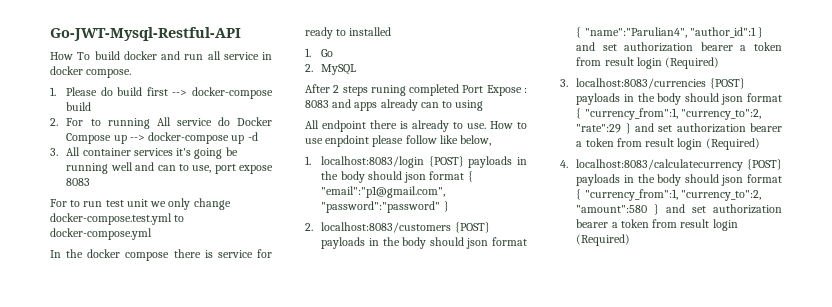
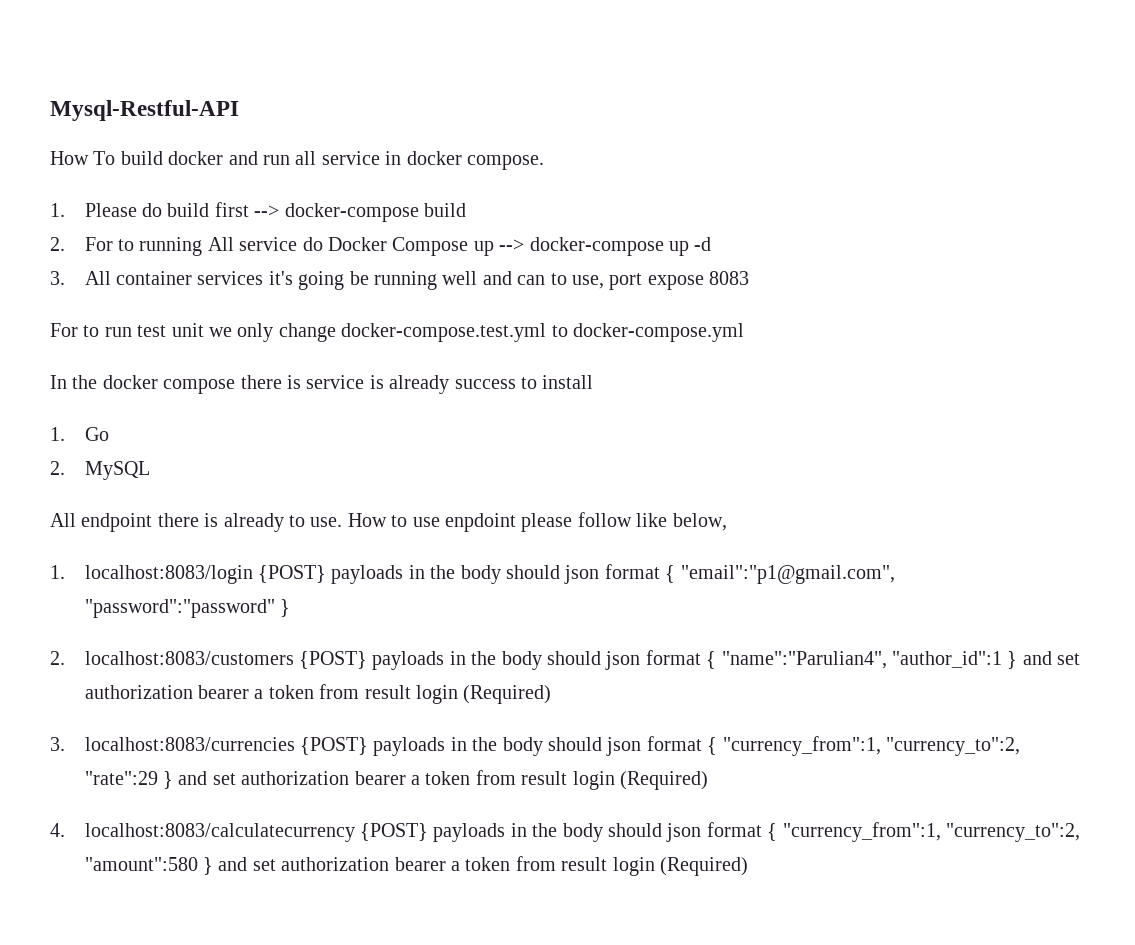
- Go-JWT-Mysql-Restful-API
+ Mysql-Restful-API
- In the docker compose there is service for ready to installed
+ In the docker compose there is service is already success to install
- After 2 steps runing completed Port Expose : 8083 and apps already can to using

